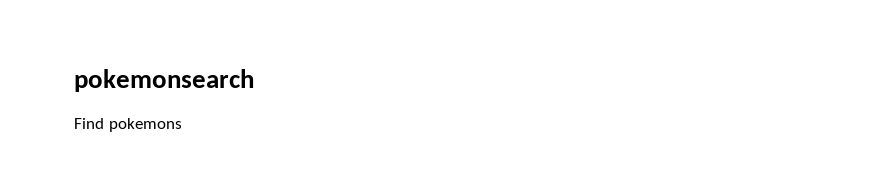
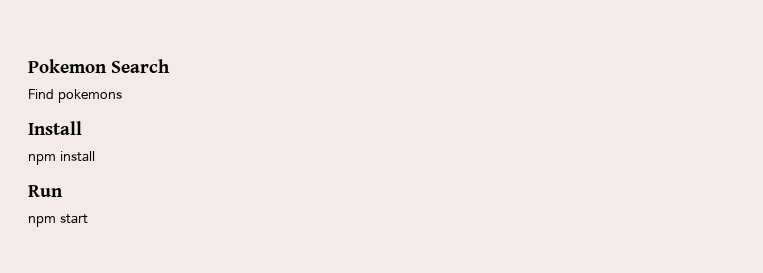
- pokemonsearch
+ Pokemon Search
+ Install
+ npm install
+ Run
+ npm start

